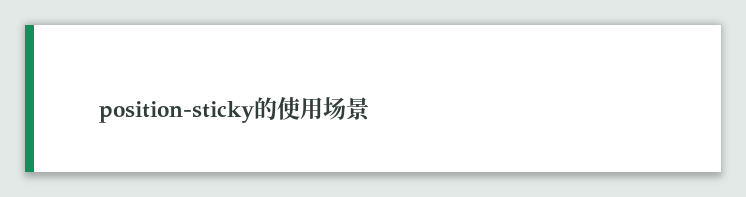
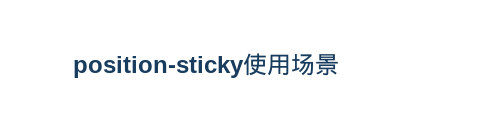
- position-sticky的使用场景
+ position-sticky使用场景

